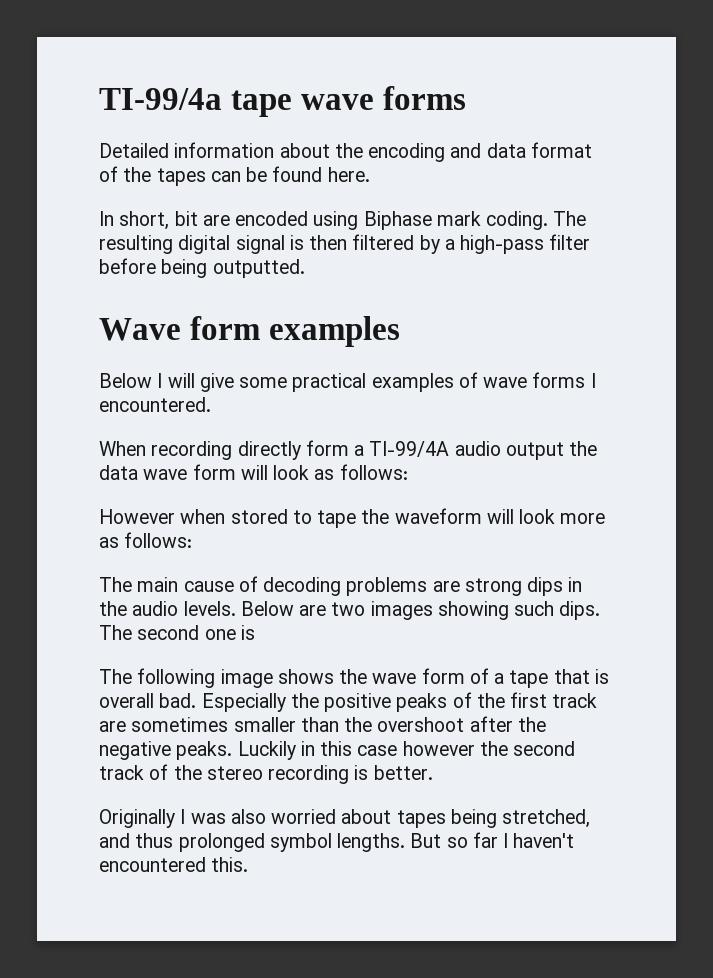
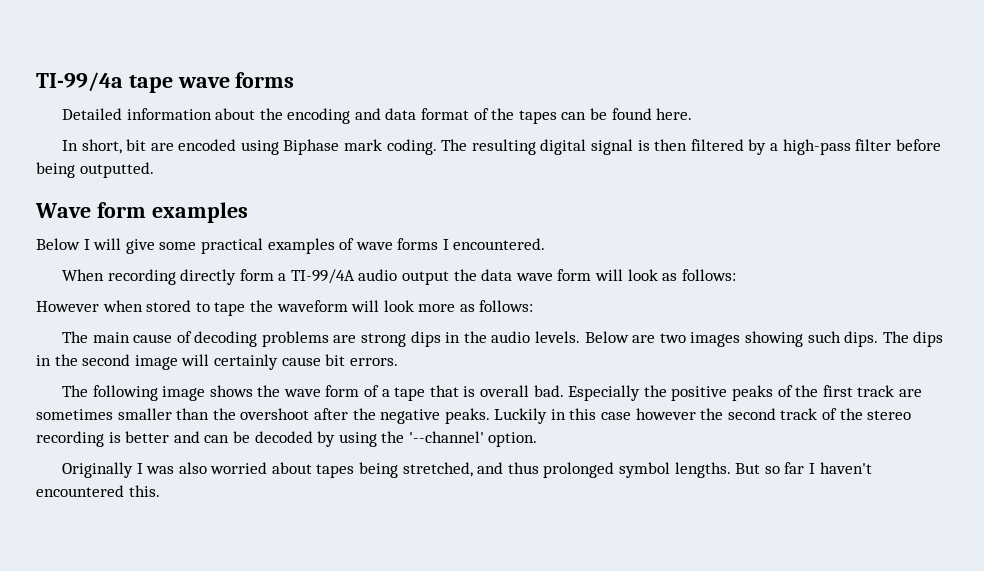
- The second one is
+ The dips in the second image will certainly cause bit errors.
- Luckily in this case however the second track of the stereo recording is better.
+ Luckily in this case however the second track of the stereo recording is better and can be decoded by using the '--channel' option.

